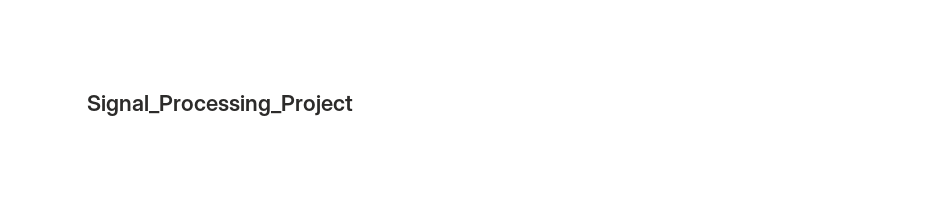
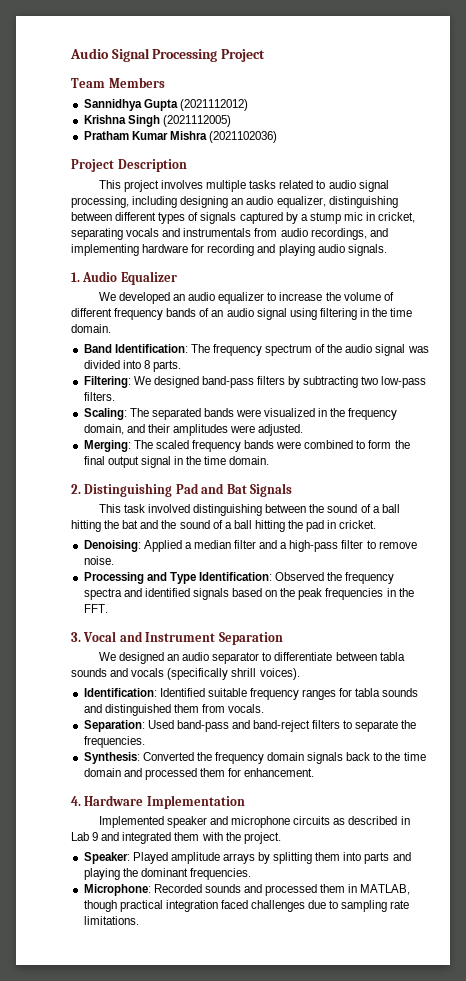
- Signal_Processing_Project
+ Audio Signal Processing Project
+ Team Members
+ Sannidhya Gupta (2021112012)
+ Krishna Singh (2021112005)
+ Pratham Kumar Mishra (2021102036)
+ Project Description
+ This project involves multiple tasks related to audio signal processing, including designing an audio equalizer, distinguishing between different types of signals captured by a stump mic in cricket, separating vocals and instrumentals from audio recordings, and implementing hardware for recording and playing audio signals.
+ 1. Audio Equalizer
+ We developed an audio equalizer to increase the volume of different frequency bands of an audio signal using filtering in the time domain.
+ Band Identification: The frequency spectrum of the audio signal was divided into 8 parts.
+ Filtering: We designed band-pass filters by subtracting two low-pass filters.
+ Scaling: The separated bands were visualized in the frequency domain, and their amplitudes were adjusted.
+ Merging: The scaled frequency bands were combined to form the final output signal in the time domain.
+ 2. Distinguishing Pad and Bat Signals
+ This task involved distinguishing between the sound of a ball hitting the bat and the sound of a ball hitting the pad in cricket.
+ Denoising: Applied a median filter and a high-pass filter to remove noise.
+ Processing and Type Identification: Observed the frequency spectra and identified signals based on the peak frequencies in the FFT.
+ 3. Vocal and Instrument Separation
+ We designed an audio separator to differentiate between tabla sounds and vocals (specifically shrill voices).
+ Identification: Identified suitable frequency ranges for tabla sounds and distinguished them from vocals.
+ Separation: Used band-pass and band-reject filters to separate the frequencies.
+ Synthesis: Converted the frequency domain signals back to the time domain and processed them for enhancement.
+ 4. Hardware Implementation
+ Implemented speaker and microphone circuits as described in Lab 9 and integrated them with the project.
+ Speaker: Played amplitude arrays by splitting them into parts and playing the dominant frequencies.
+ Microphone: Recorded sounds and processed them in MATLAB, though practical integration faced challenges due to sampling rate limitations.

